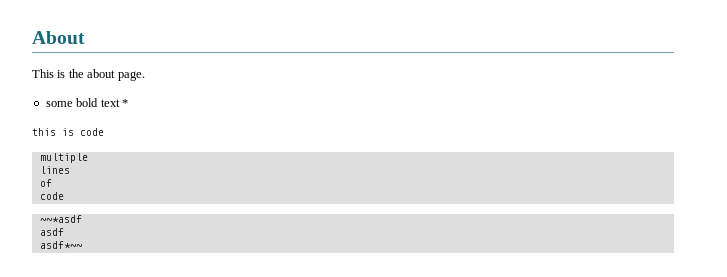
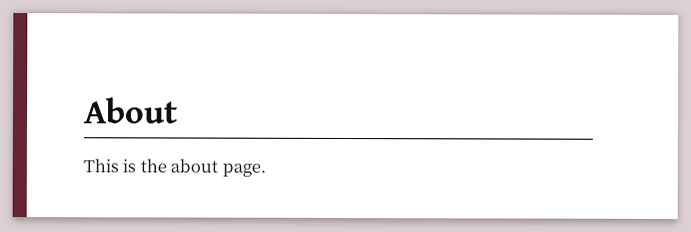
- some bold text *
- this is code
- multiple
- lines
- of
- code
- ~~*asdf
- asdf
- asdf*~~

